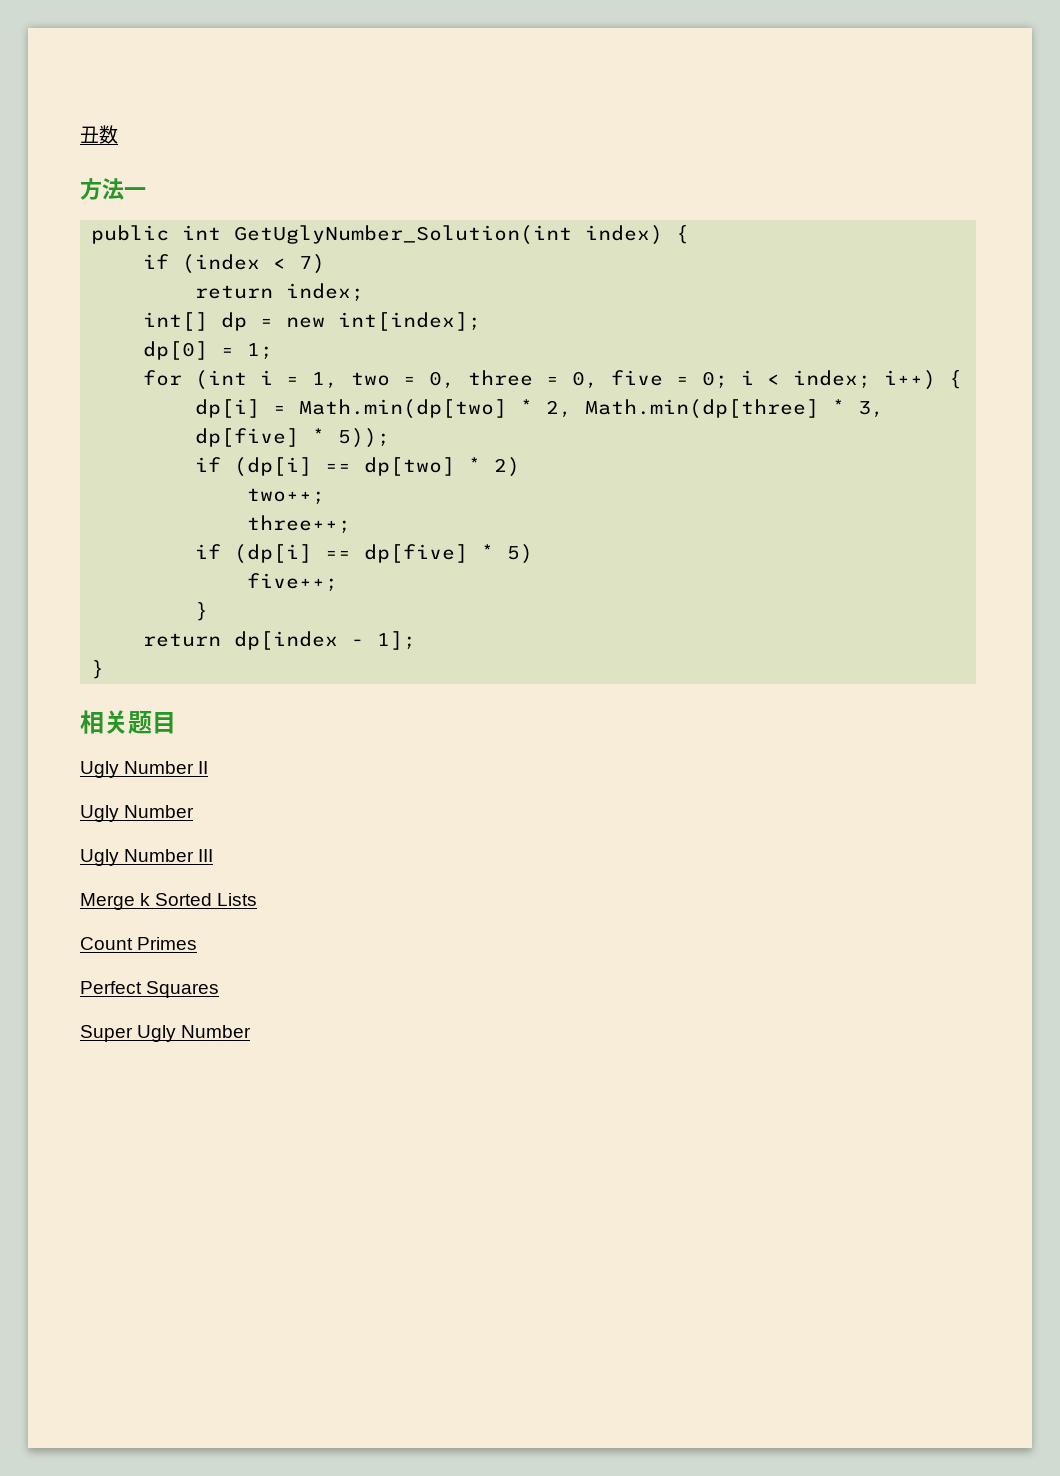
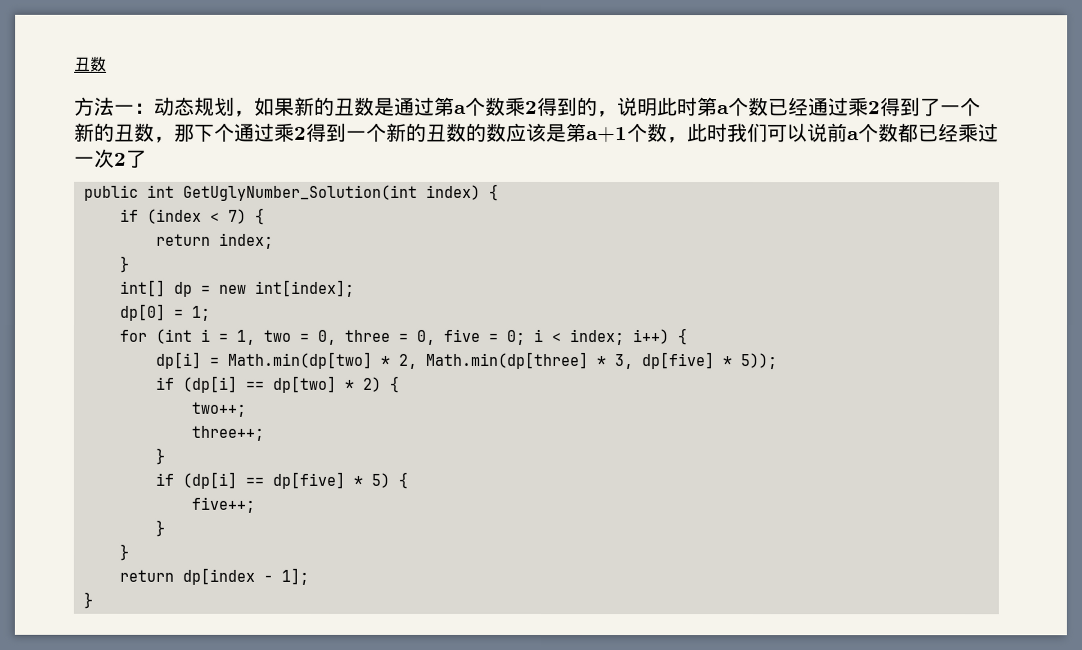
- 方法一
+ 方法一：动态规划，如果新的丑数是通过第a个数乘2得到的，说明此时第a个数已经通过乘2得到了一个新的丑数，那下个通过乘2得到一个新的丑数的数应该是第a+1个数，此时我们可以说前a个数都已经乘过一次2了
- if (index < 7)
+ if (index < 7) {
  return index;
+ }
- if (dp[i] == dp[two] * 2)
+ if (dp[i] == dp[two] * 2) {
  three++;
+ }
- if (dp[i] == dp[five] * 5)
+ if (dp[i] == dp[five] * 5) {
  five++;
+ }
- 相关题目
- Ugly Number II
- Ugly Number
- Ugly Number III
- Merge k Sorted Lists
- Count Primes
- Perfect Squares
- Super Ugly Number

